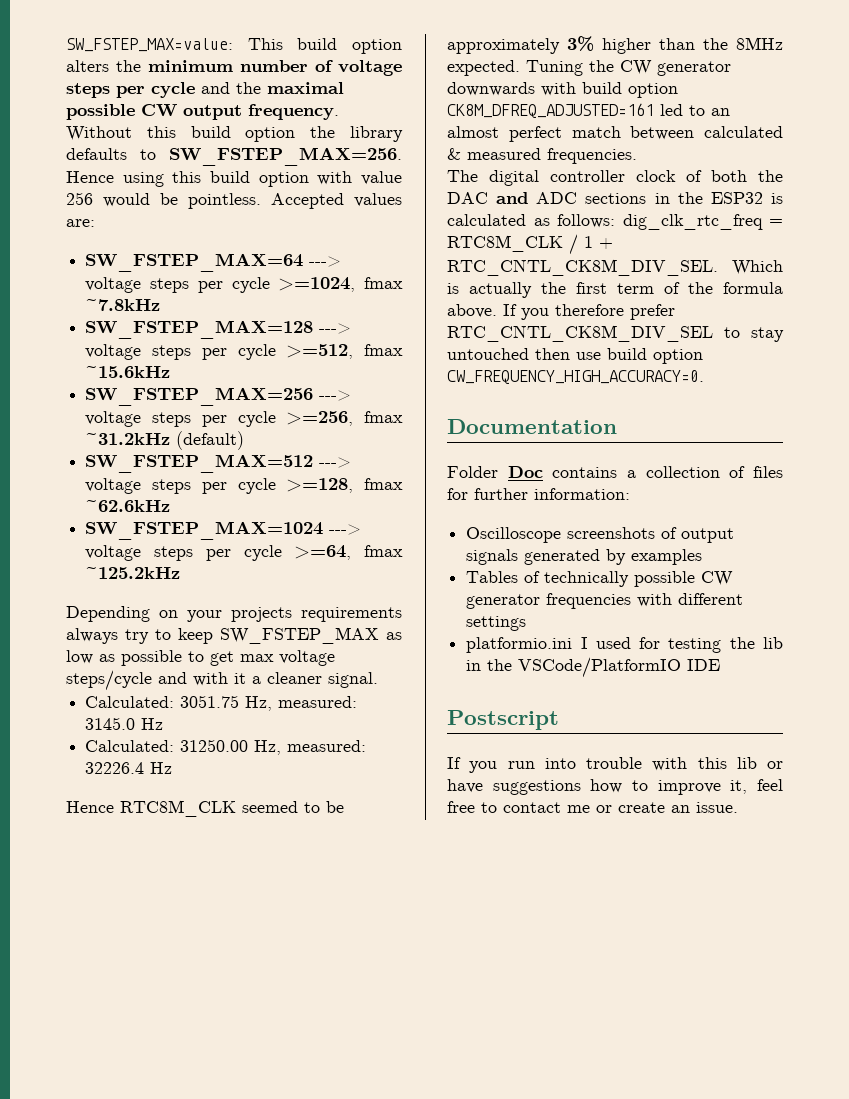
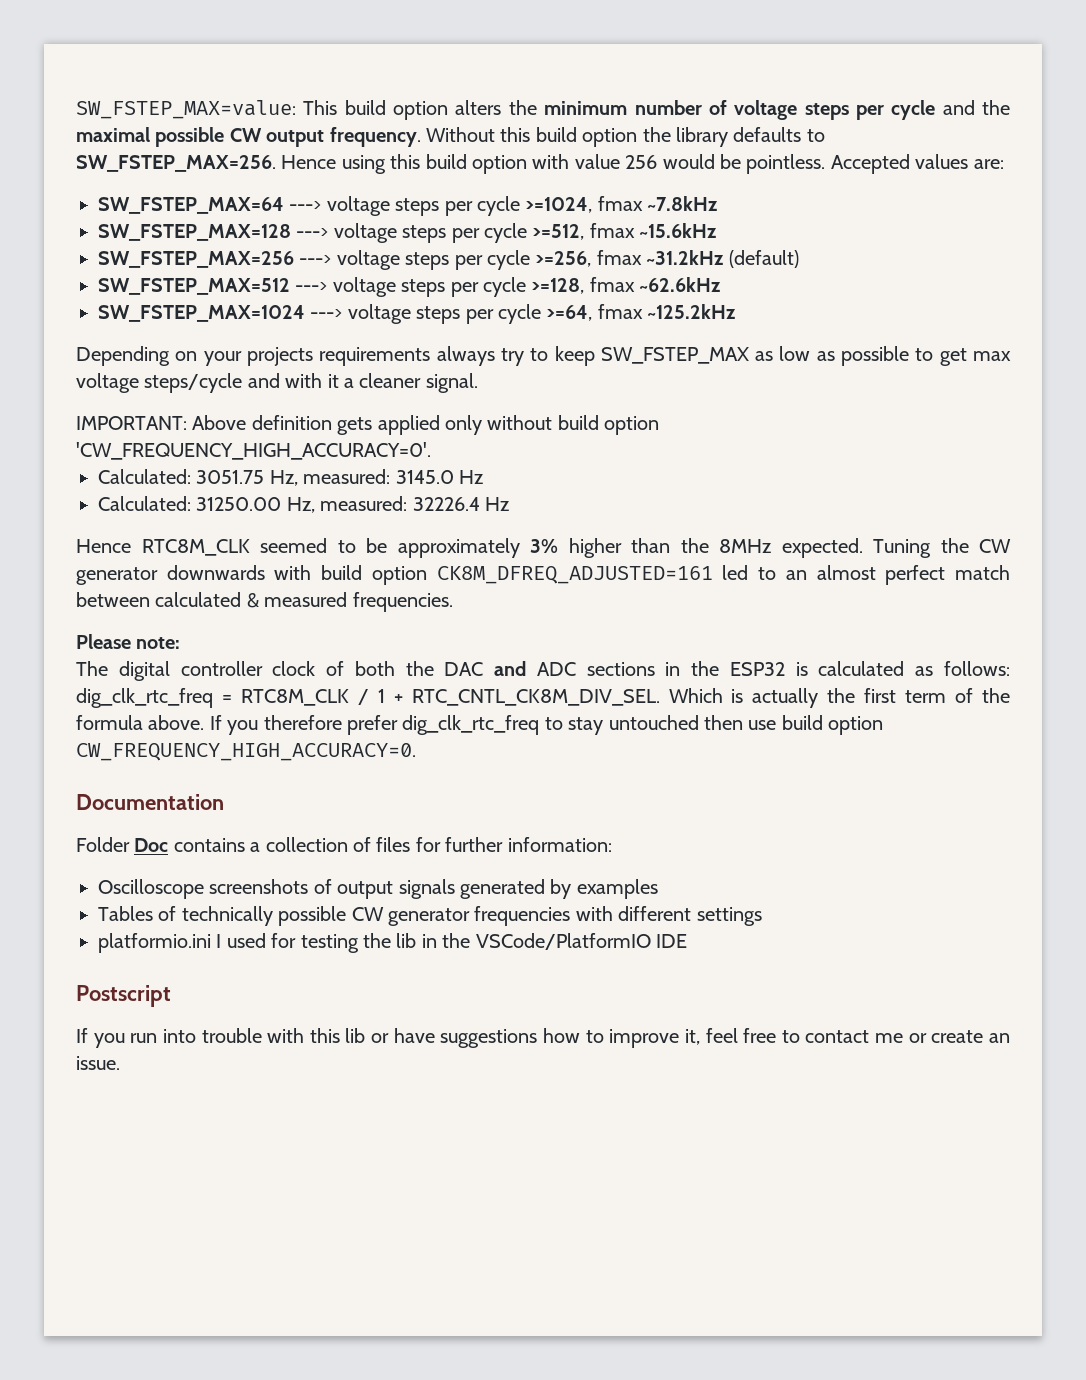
+ IMPORTANT: Above definition gets applied only without build option 'CW_FREQUENCY_HIGH_ACCURACY=0'.
+ Please note:
- If you therefore prefer RTC_CNTL_CK8M_DIV_SEL to stay untouched then use build option CW_FREQUENCY_HIGH_ACCURACY=0.
+ If you therefore prefer dig_clk_rtc_freq to stay untouched then use build option CW_FREQUENCY_HIGH_ACCURACY=0.

